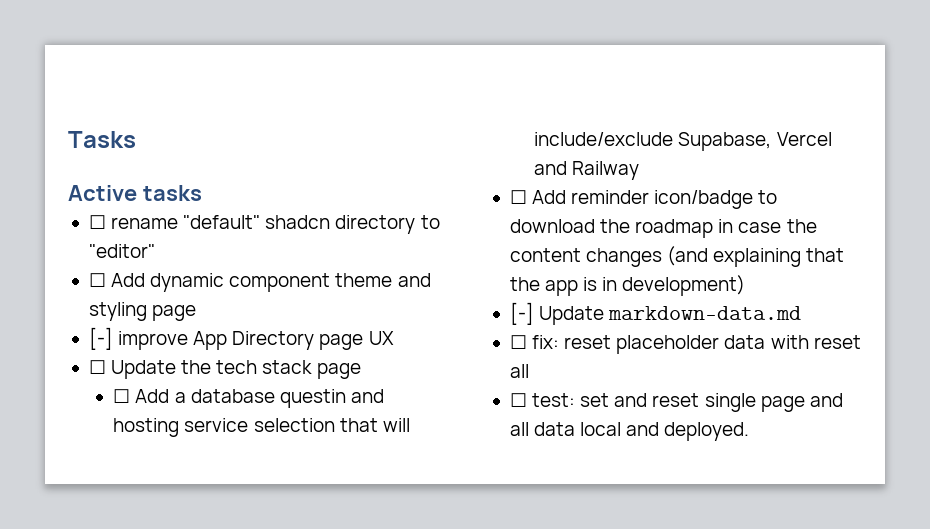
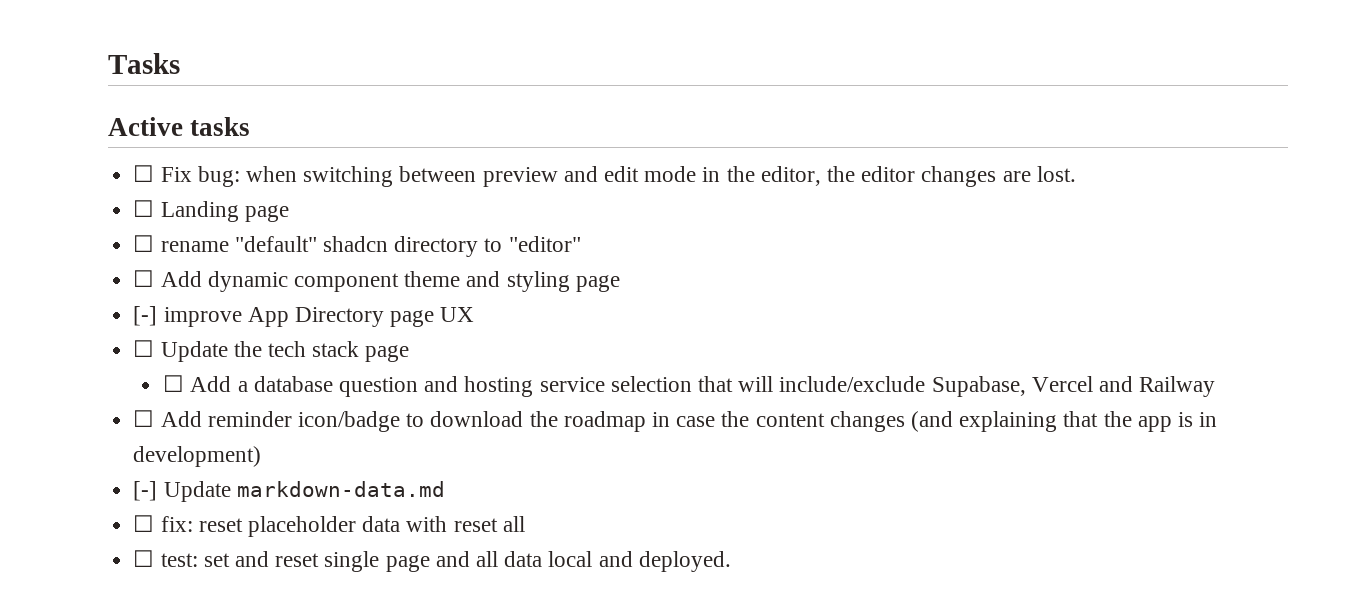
+ ☐ Fix bug: when switching between preview and edit mode in the editor, the editor changes are lost.
+ ☐ Landing page
- ☐ Add a database questin and hosting service selection that will include/exclude Supabase, Vercel and Railway
+ ☐ Add a database question and hosting service selection that will include/exclude Supabase, Vercel and Railway

